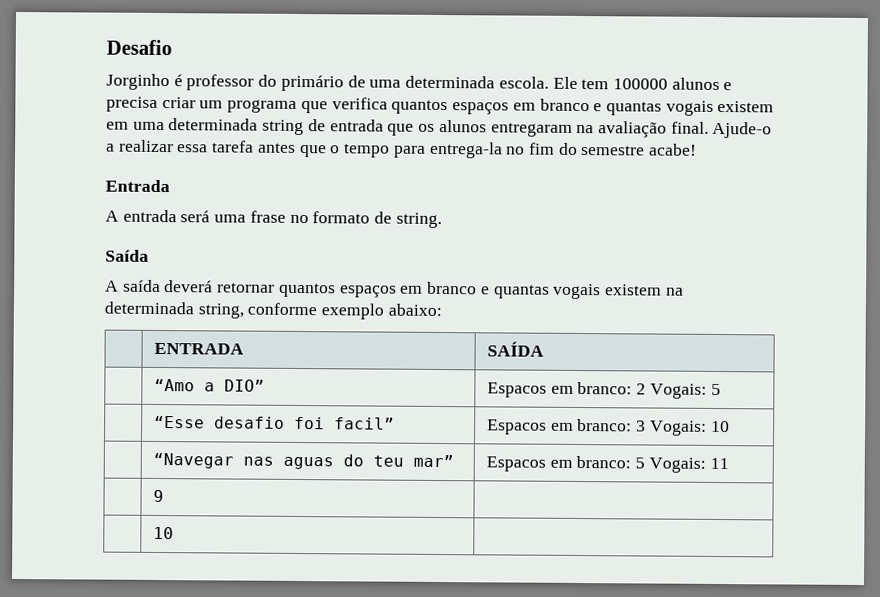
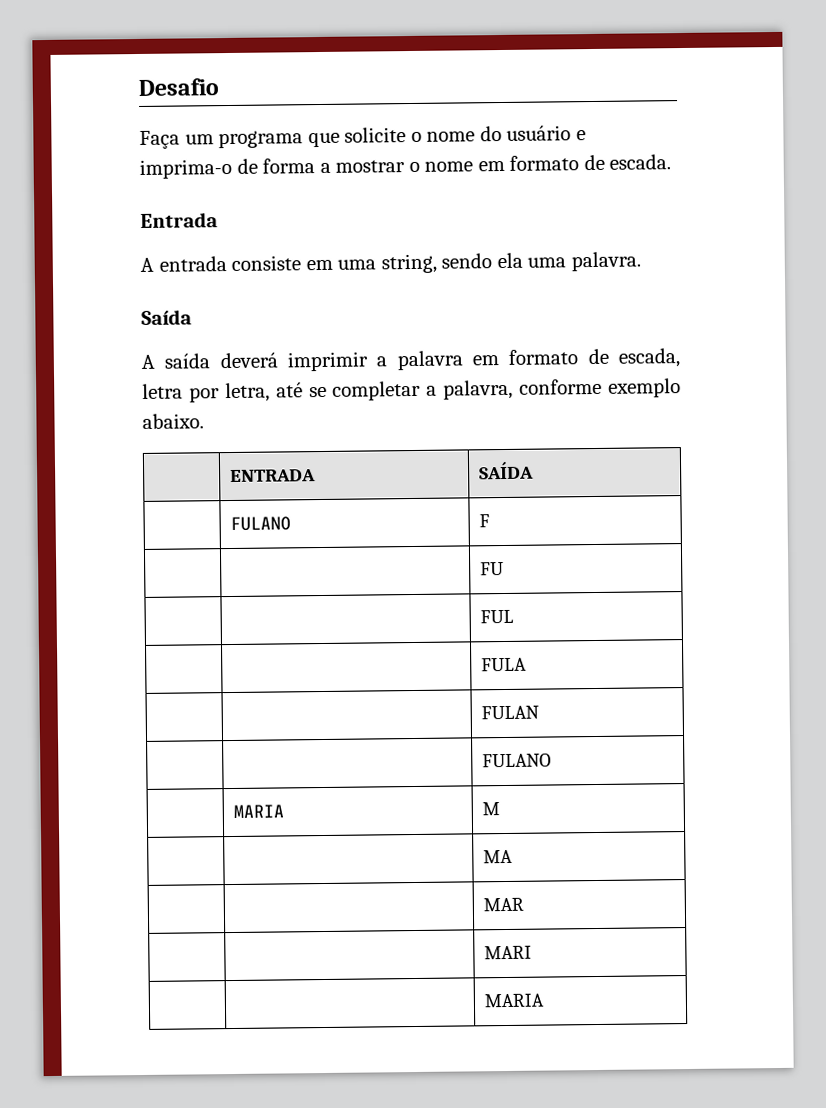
- Jorginho é professor do primário de uma determinada escola. Ele tem 100000 alunos e precisa criar um programa que verifica quantos espaços em branco e quantas vogais existem em uma determinada string de entrada que os alunos entregaram na avaliação final. Ajude-o a realizar essa tarefa antes que o tempo para entrega-la no fim do semestre acabe!
+ Faça um programa que solicite o nome do usuário e imprima-o de forma a mostrar o nome em formato de escada.
  Entrada
- A entrada será uma frase no formato de string.
+ A entrada consiste em uma string, sendo ela uma palavra.
  Saída
- A saída deverá retornar quantos espaços em branco e quantas vogais existem na determinada string, conforme exemplo abaixo:
+ A saída deverá imprimir a palavra em formato de escada, letra por letra, até se completar a palavra, conforme exemplo abaixo.
- | “Amo a DIO” | Espacos em branco: 2 Vogais: 5
- | “Esse desafio foi facil” | Espacos em branco: 3 Vogais: 10
- | “Navegar nas aguas do teu mar” | Espacos em branco: 5 Vogais: 11
- | 9 |
- | 10 |
+ | FULANO | F
+ | | FU
+ | | FUL
+ | | FULA
+ | | FULAN
+ | | FULANO
+ | MARIA | M
+ | | MA
+ | | MAR
+ | | MARI
+ | | MARIA

